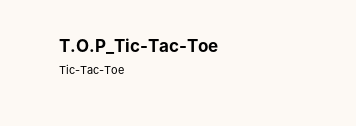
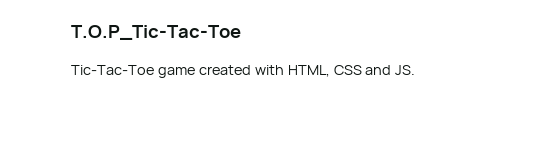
- Tic-Tac-Toe
+ Tic-Tac-Toe game created with HTML, CSS and JS.

